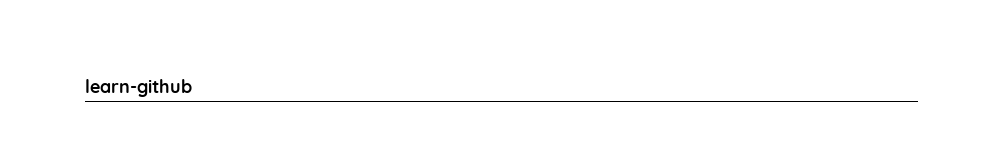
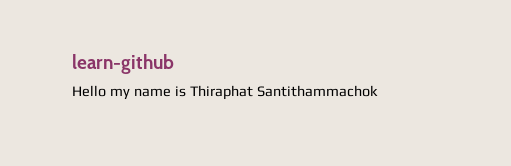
+ Hello my name is Thiraphat Santithammachok

